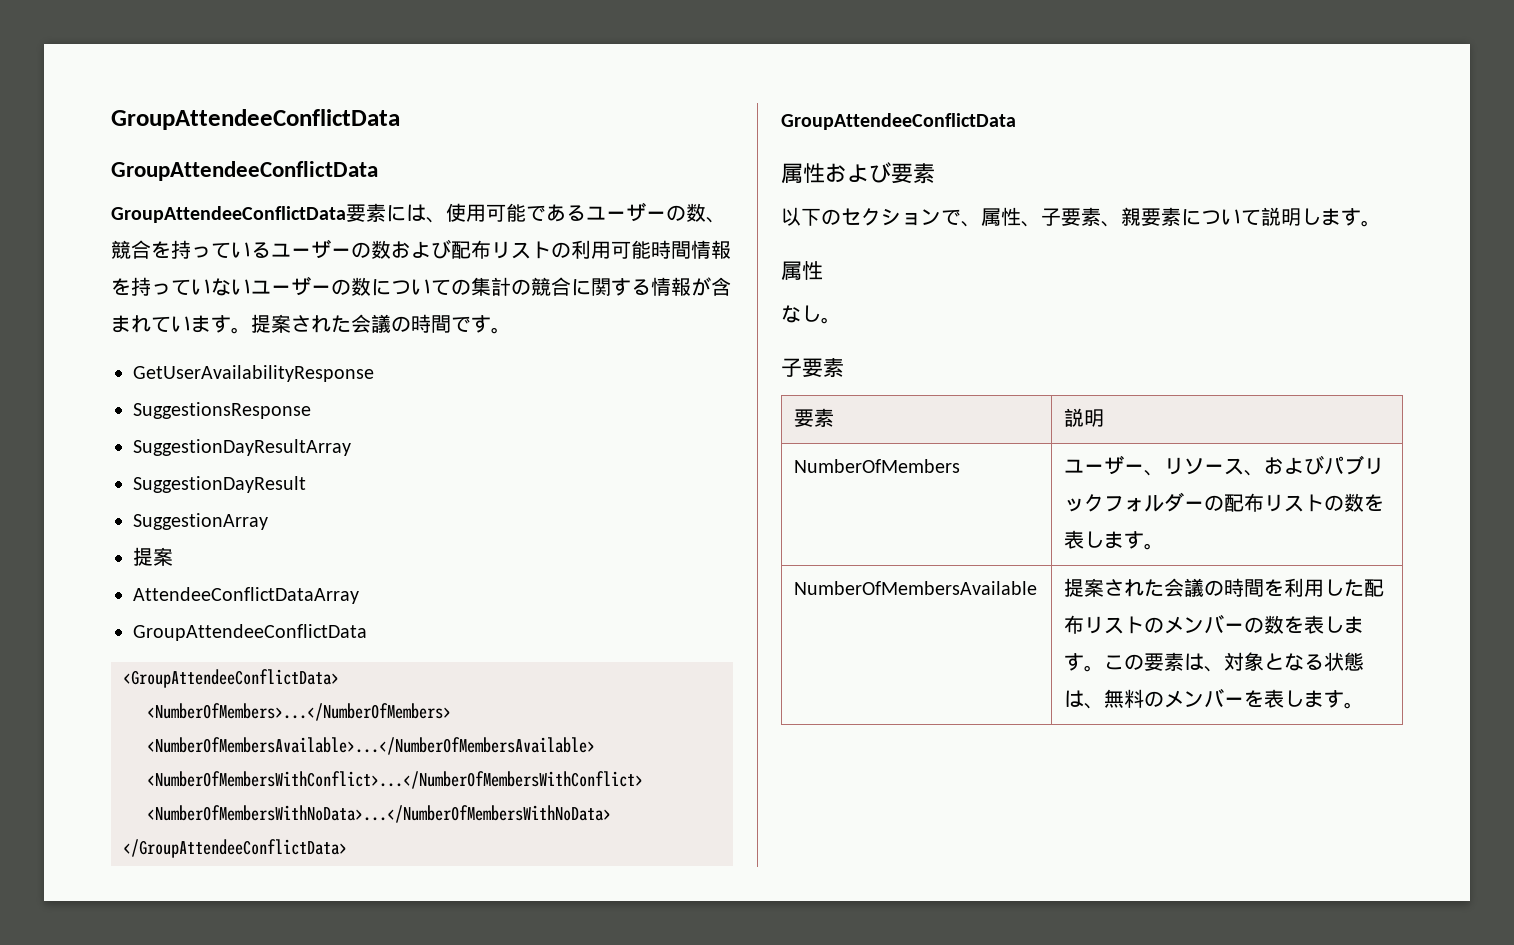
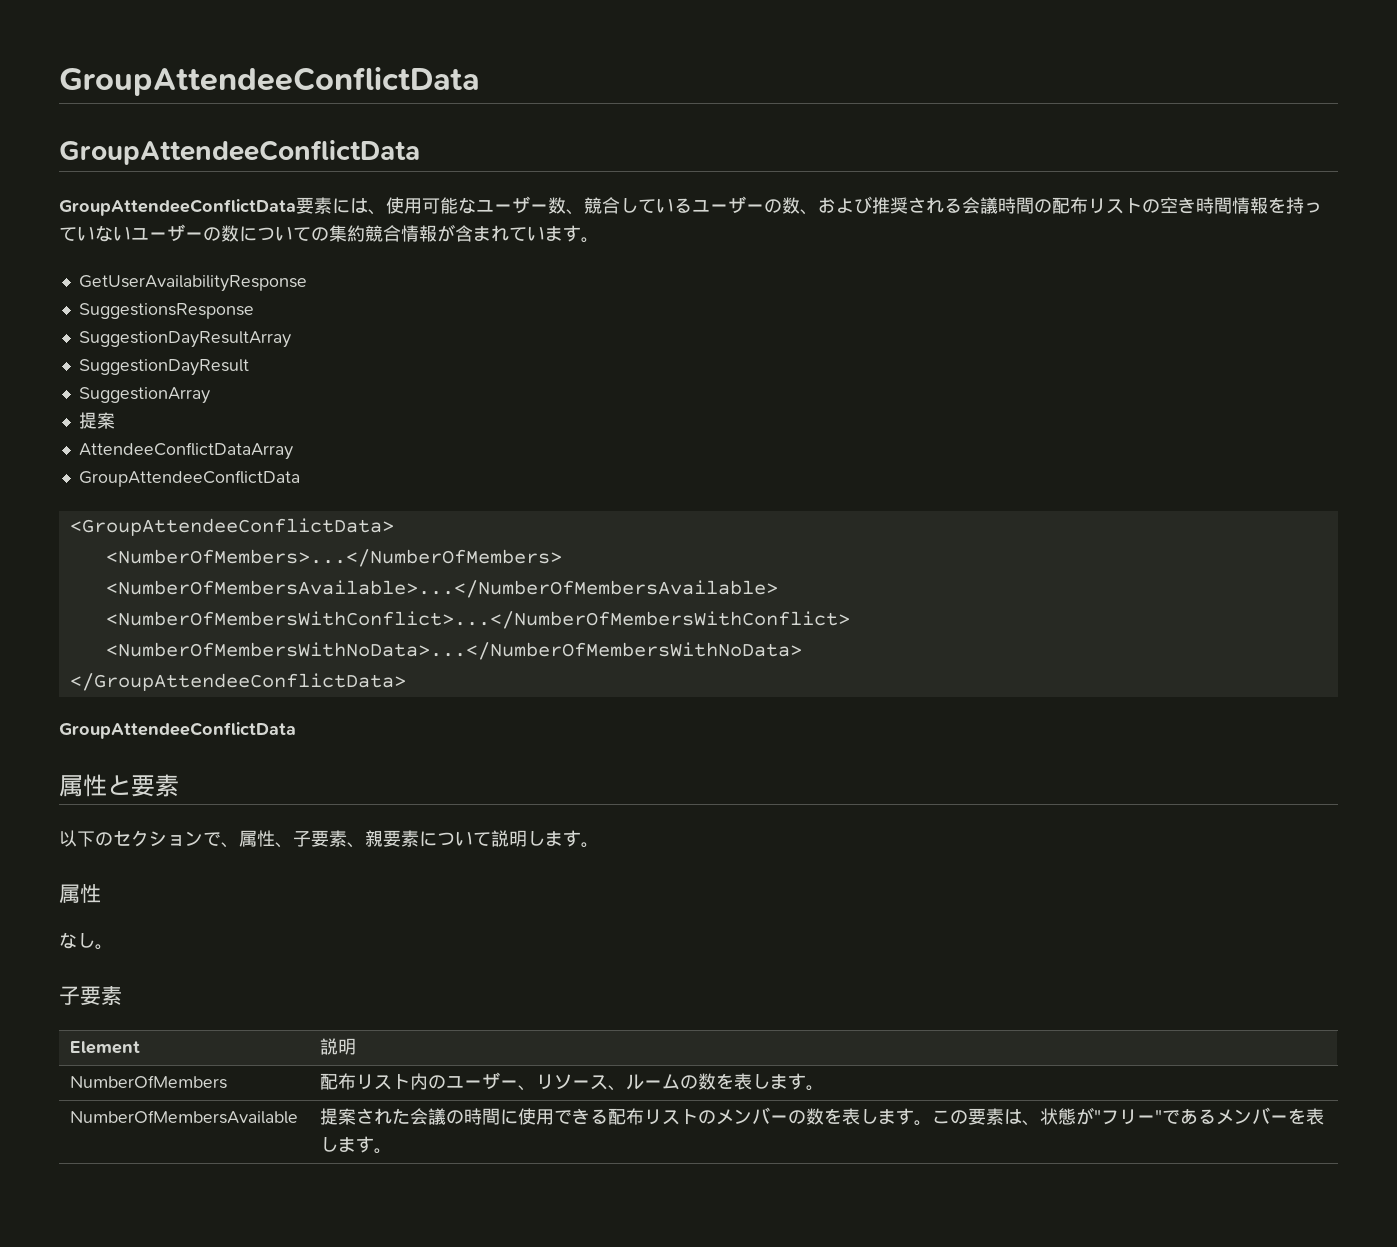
- GroupAttendeeConflictData要素には、使用可能であるユーザーの数、競合を持っているユーザーの数および配布リストの利用可能時間情報を持っていないユーザーの数についての集計の競合に関する情報が含まれています。提案された会議の時間です。
+ GroupAttendeeConflictData要素には、使用可能なユーザー数、競合しているユーザーの数、および推奨される会議時間の配布リストの空き時間情報を持っていないユーザーの数についての集約競合情報が含まれています。
- 属性および要素
+ 属性と要素
- 要素 | 説明
+ Element | 説明
- NumberOfMembers | ユーザー、リソース、およびパブリックフォルダーの配布リストの数を表します。
+ NumberOfMembers | 配布リスト内のユーザー、リソース、ルームの数を表します。
- NumberOfMembersAvailable | 提案された会議の時間を利用した配布リストのメンバーの数を表します。この要素は、対象となる状態は、無料のメンバーを表します。
+ NumberOfMembersAvailable | 提案された会議の時間に使用できる配布リストのメンバーの数を表します。この要素は、状態が"フリー"であるメンバーを表します。

